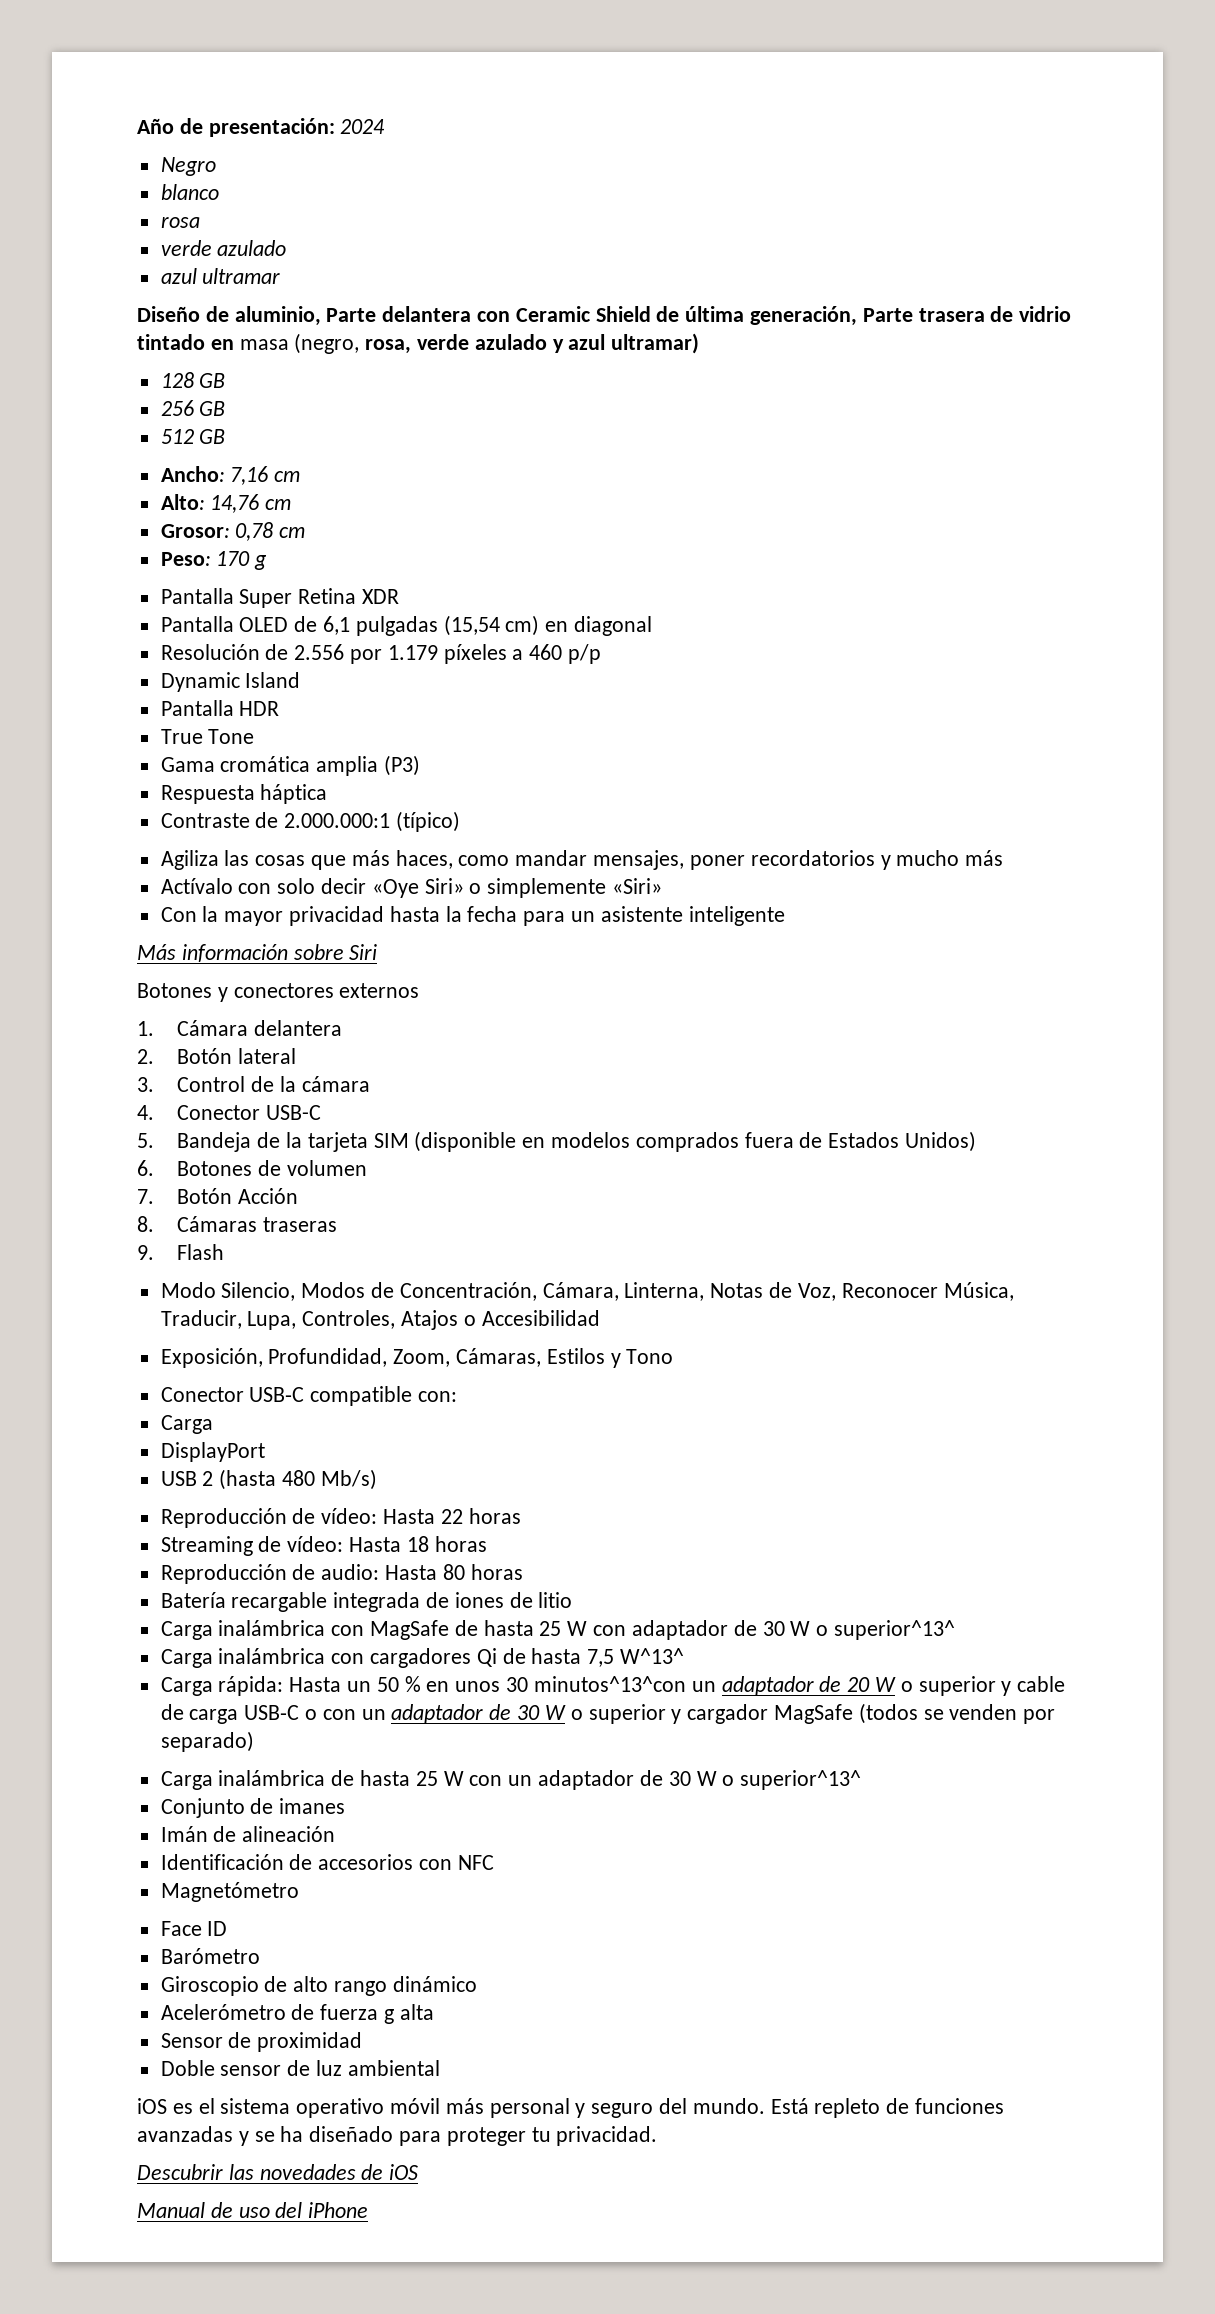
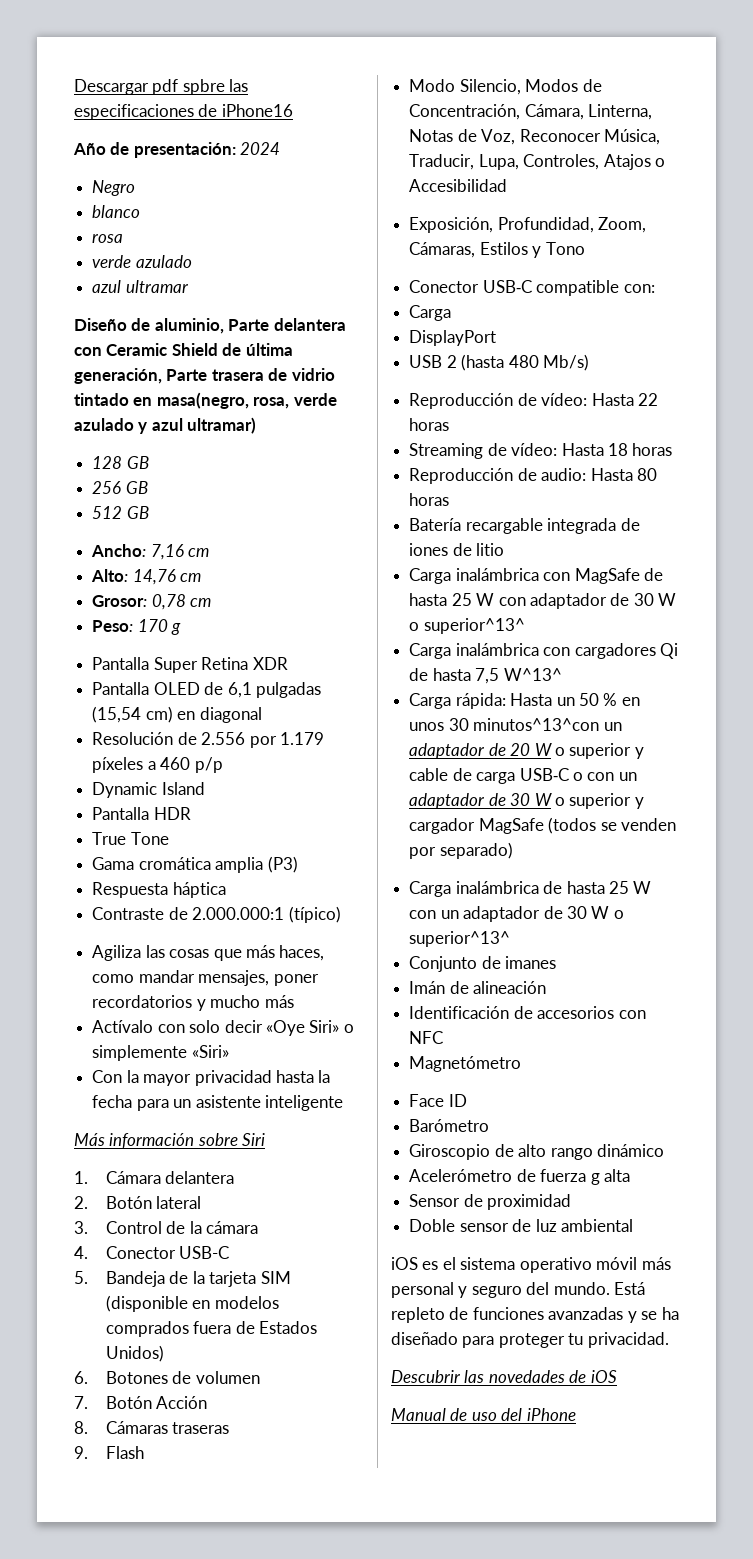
+ Descargar pdf spbre las especificaciones de iPhone16
- Diseño de aluminio, Parte delantera con Ceramic Shield de última generación, Parte trasera de vidrio tintado en masa (negro, rosa, verde azulado y azul ultramar)
+ Diseño de aluminio, Parte delantera con Ceramic Shield de última generación, Parte trasera de vidrio tintado en masa(negro, rosa, verde azulado y azul ultramar)
- Botones y conectores externos

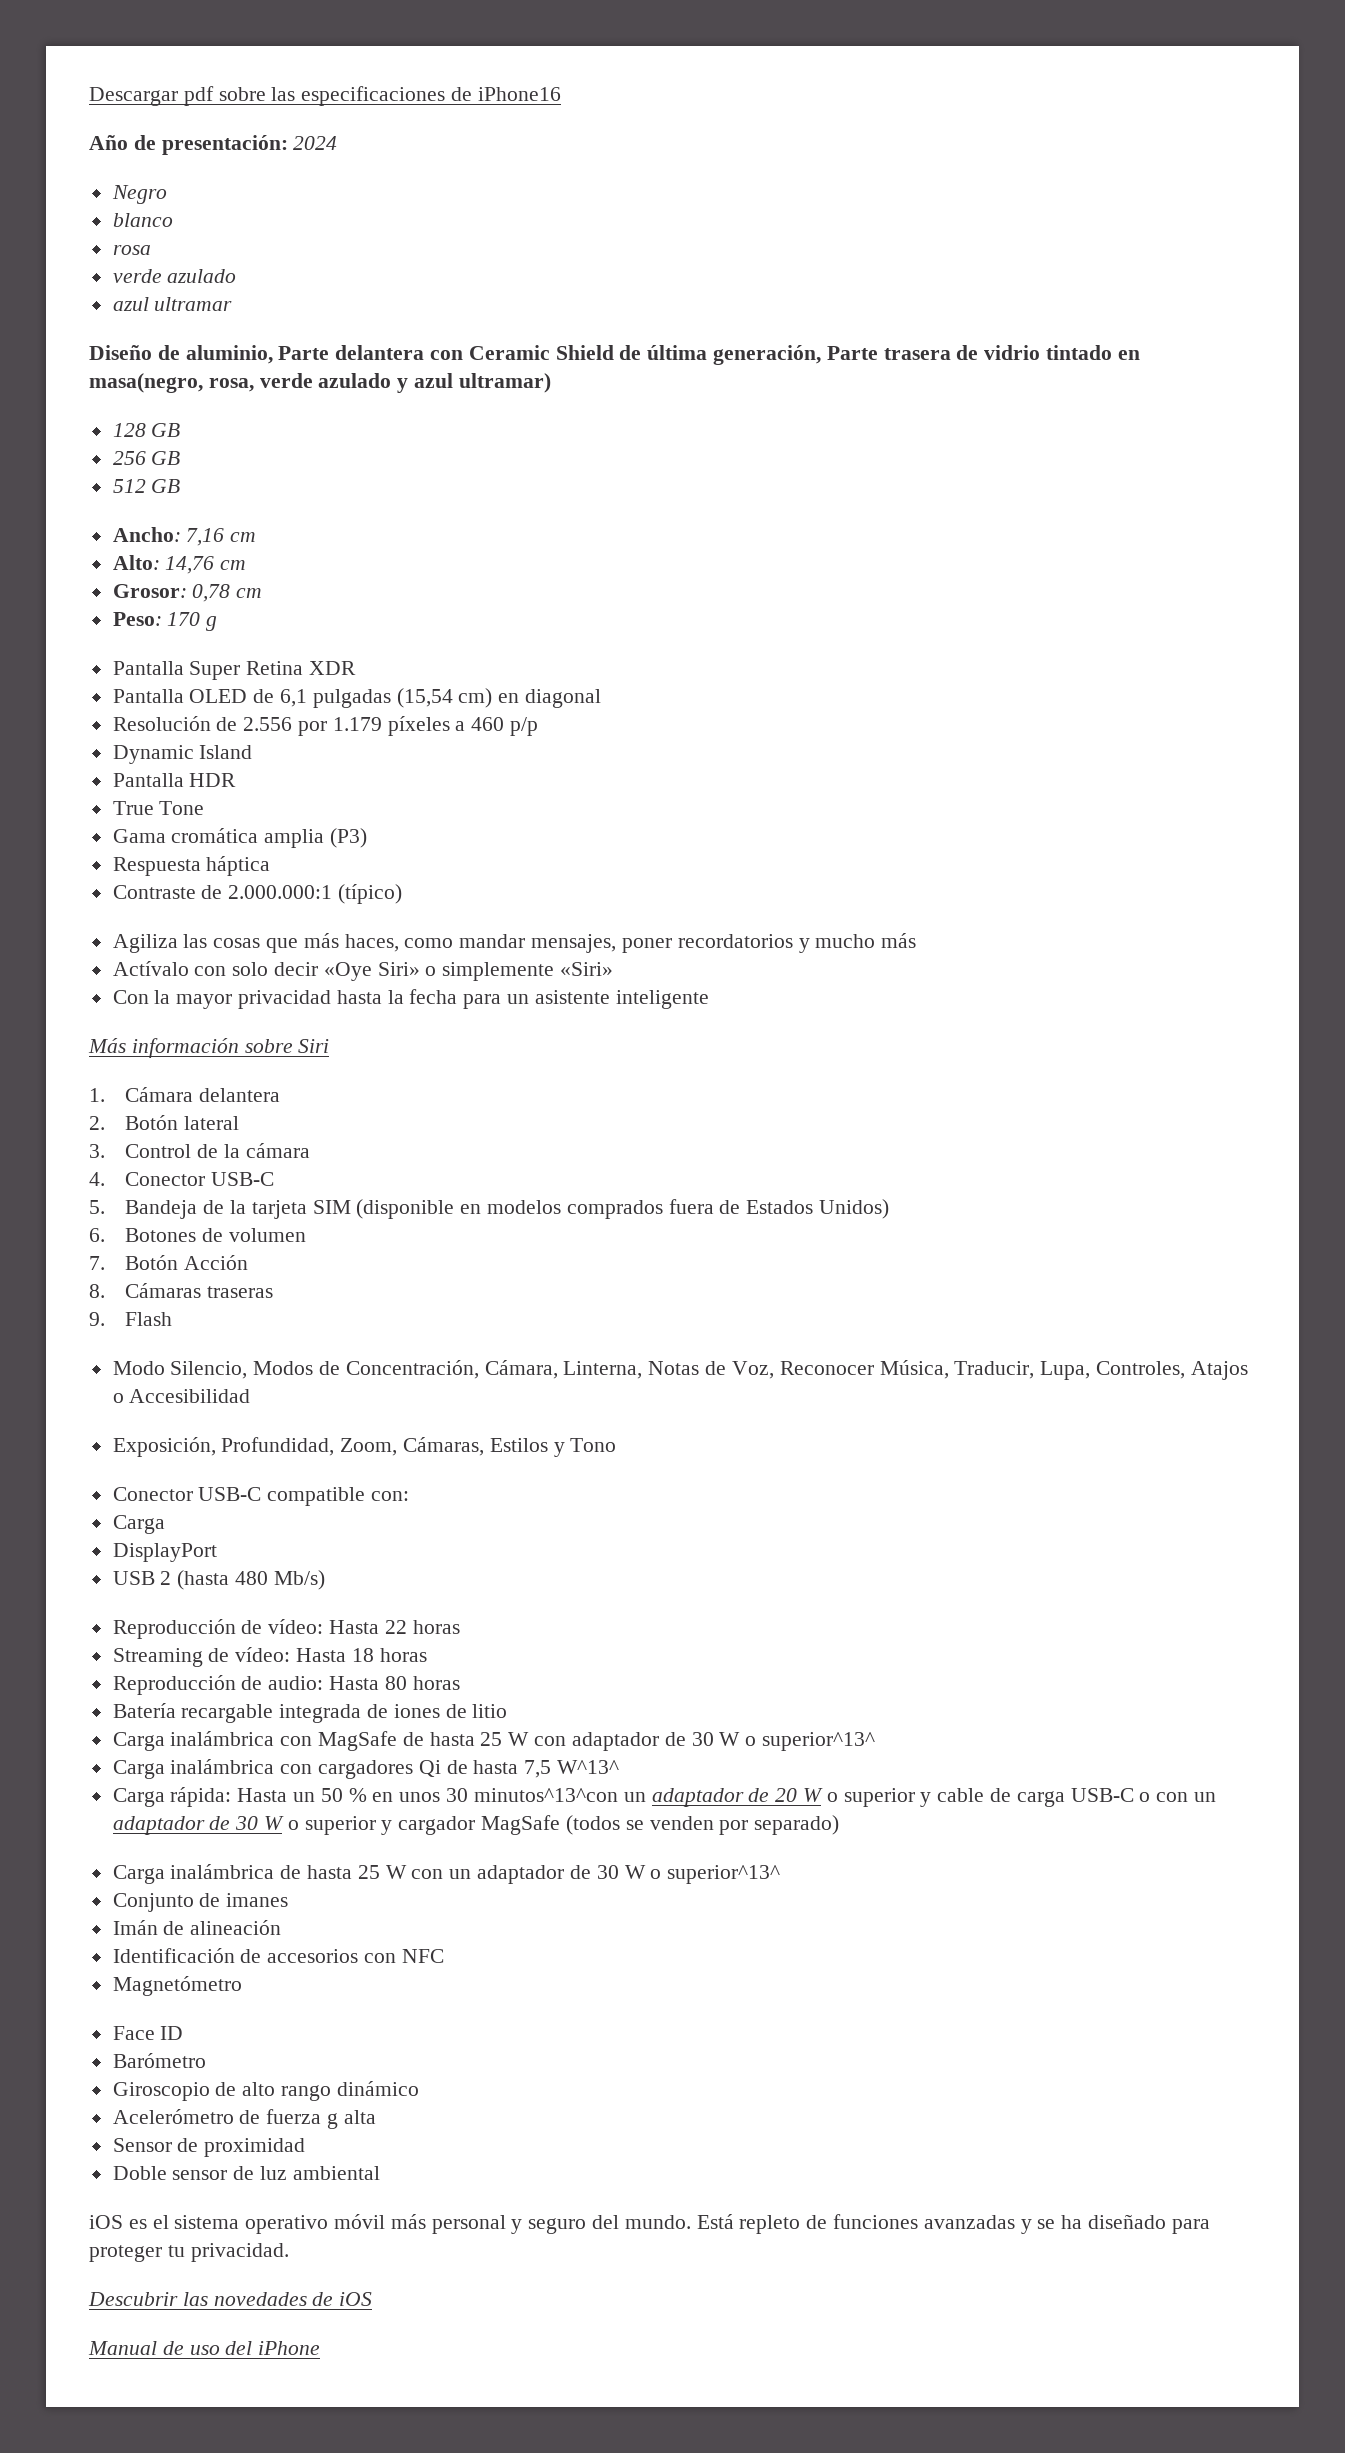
- Descargar pdf spbre las especificaciones de iPhone16
+ Descargar pdf sobre las especificaciones de iPhone16

